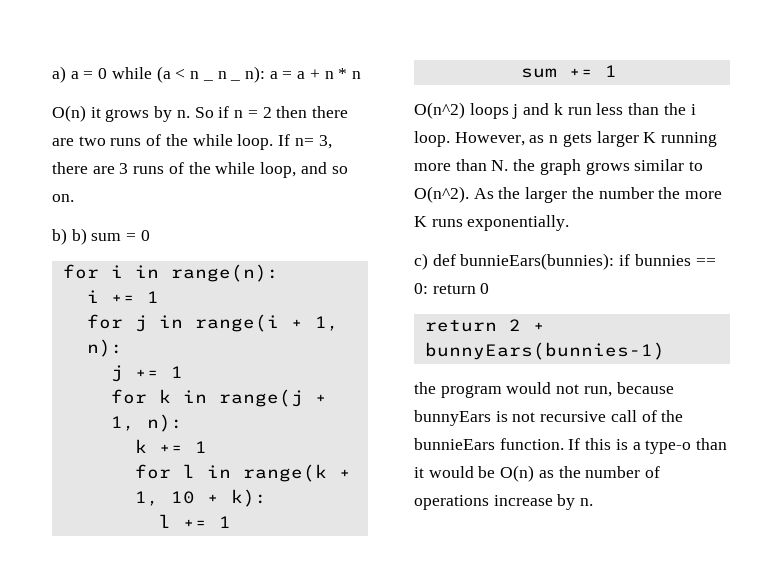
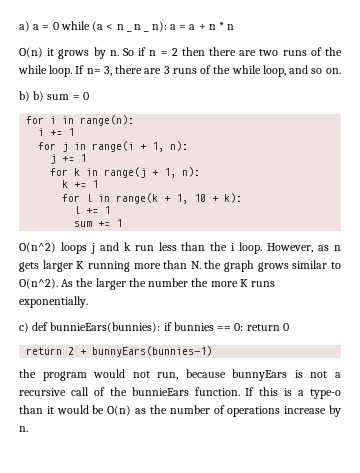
- the program would not run, because bunnyEars is not recursive call of the bunnieEars function.
+ the program would not run, because bunnyEars is not a recursive call of the bunnieEars function.

